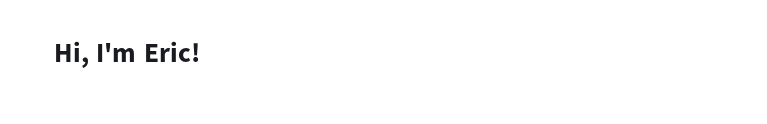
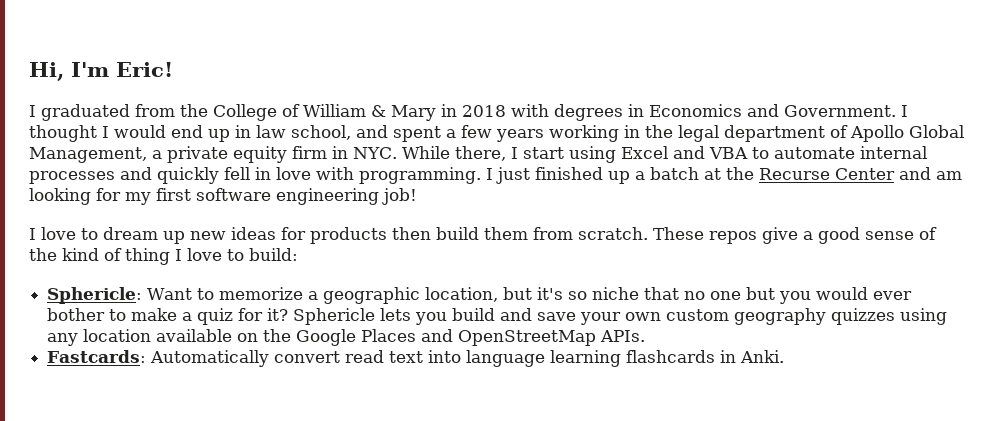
+ I graduated from the College of William & Mary in 2018 with degrees in Economics and Government. I thought I would end up in law school, and spent a few years working in the legal department of Apollo Global Management, a private equity firm in NYC. While there, I start using Excel and VBA to automate internal processes and quickly fell in love with programming. I just finished up a batch at the Recurse Center and am looking for my first software engineering job!
+ I love to dream up new ideas for products then build them from scratch. These repos give a good sense of the kind of thing I love to build:
+ Sphericle: Want to memorize a geographic location, but it's so niche that no one but you would ever bother to make a quiz for it? Sphericle lets you build and save your own custom geography quizzes using any location available on the Google Places and OpenStreetMap APIs.
+ Fastcards: Automatically convert read text into language learning flashcards in Anki.

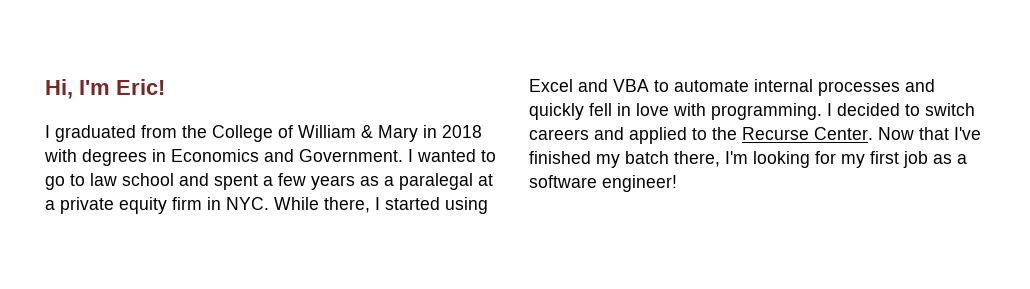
- I thought I would end up in law school, and spent a few years working in the legal department of Apollo Global Management, a private equity firm in NYC. While there, I start using Excel and VBA to automate internal processes and quickly fell in love with programming.
+ I wanted to go to law school and spent a few years as a paralegal at a private equity firm in NYC. While there, I started using Excel and VBA to automate internal processes and quickly fell in love with programming.
- I just finished up a batch at the Recurse Center and am looking for my first software engineering job!
- I love to dream up new ideas for products then build them from scratch. These repos give a good sense of the kind of thing I love to build:
- Sphericle: Want to memorize a geographic location, but it's so niche that no one but you would ever bother to make a quiz for it? Sphericle lets you build and save your own custom geography quizzes using any location available on the Google Places and OpenStreetMap APIs.
- Fastcards: Automatically convert read text into language learning flashcards in Anki.
+ I decided to switch careers and applied to the Recurse Center. Now that I've finished my batch there, I'm looking for my first job as a software engineer!

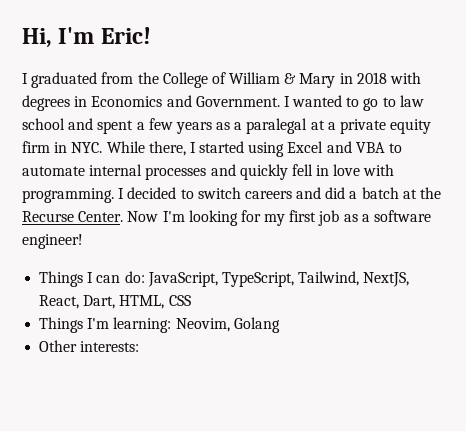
- I decided to switch careers and applied to the Recurse Center. Now that I've finished my batch there, I'm looking for my first job as a software engineer!
+ I decided to switch careers and did a batch at the Recurse Center. Now I'm looking for my first job as a software engineer!
+ Things I can do: JavaScript, TypeScript, Tailwind, NextJS, React, Dart, HTML, CSS
+ Things I'm learning: Neovim, Golang
+ Other interests:

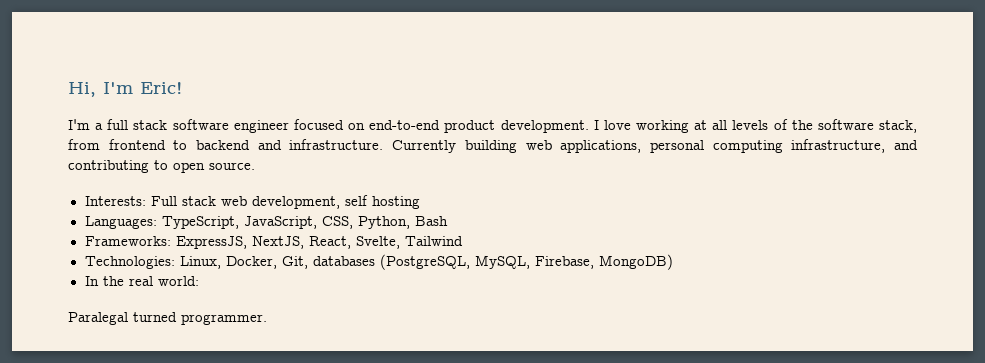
- I graduated from the College of William & Mary in 2018 with degrees in Economics and Government. I wanted to go to law school and spent a few years as a paralegal at a private equity firm in NYC. While there, I started using Excel and VBA to automate internal processes and quickly fell in love with programming. I decided to switch careers and did a batch at the Recurse Center. Now I'm looking for my first job as a software engineer!
- Things I can do: JavaScript, TypeScript, Tailwind, NextJS, React, Dart, HTML, CSS
- Things I'm learning: Neovim, Golang
- Other interests:
+ I'm a full stack software engineer focused on end-to-end product development. I love working at all levels of the software stack, from frontend to backend and infrastructure. Currently building web applications, personal computing infrastructure, and contributing to open source.
+ Interests: Full stack web development, self hosting
+ Languages: TypeScript, JavaScript, CSS, Python, Bash
+ Frameworks: ExpressJS, NextJS, React, Svelte, Tailwind
+ Technologies: Linux, Docker, Git, databases (PostgreSQL, MySQL, Firebase, MongoDB)
+ In the real world:
+ Paralegal turned programmer.

